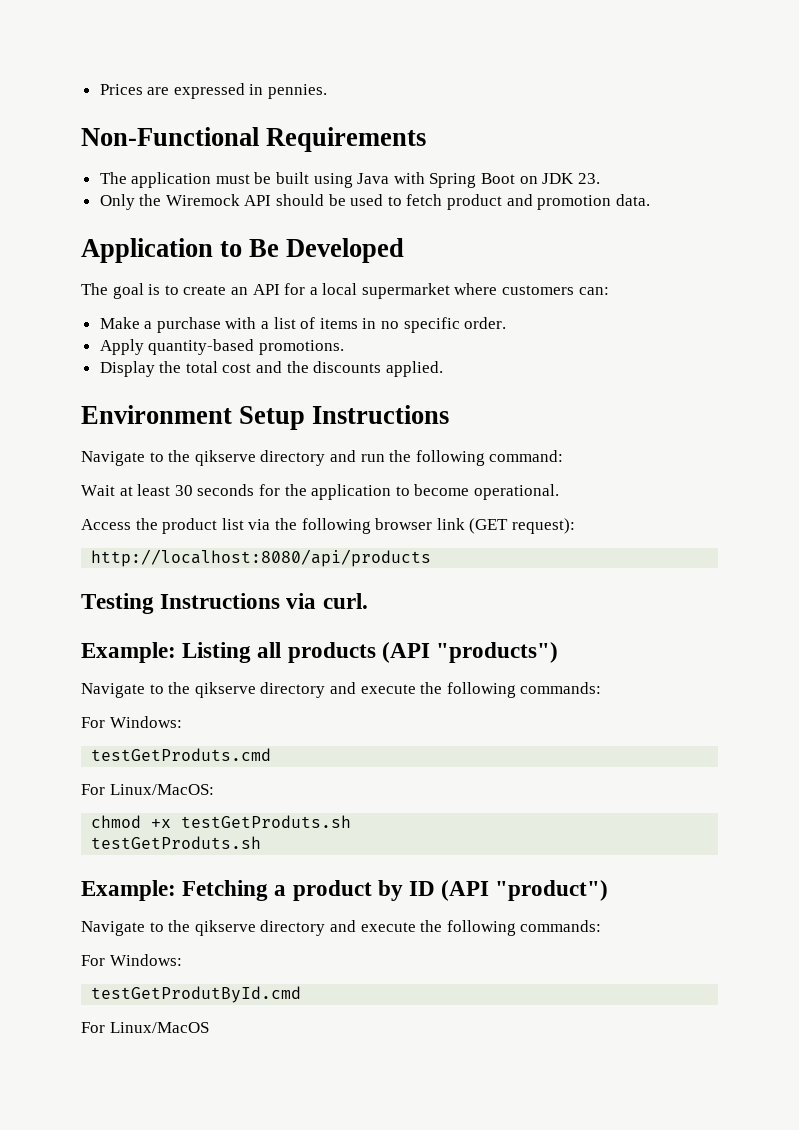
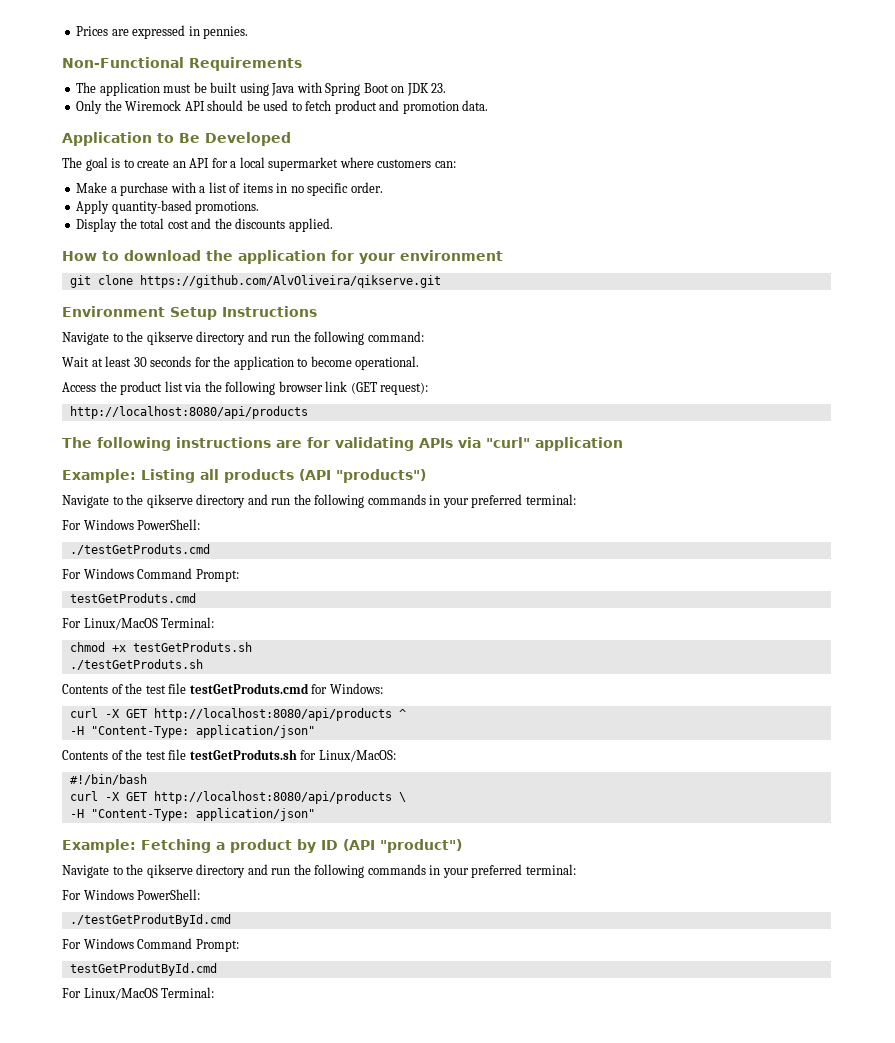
+ How to download the application for your environment
+ git clone https://github.com/AlvOliveira/qikserve.git
- Testing Instructions via curl.
+ The following instructions are for validating APIs via "curl" application
  Example: Listing all products (API "products")
- Navigate to the qikserve directory and execute the following commands:
- For Windows:
+ Navigate to the qikserve directory and run the following commands in your preferred terminal:
+ For Windows PowerShell:
+ ./testGetProduts.cmd
+ For Windows Command Prompt:
  testGetProduts.cmd
- For Linux/MacOS:
+ For Linux/MacOS Terminal:
  chmod +x testGetProduts.sh
- testGetProduts.sh
+ ./testGetProduts.sh
+ Contents of the test file testGetProduts.cmd for Windows:
+ curl -X GET http://localhost:8080/api/products ^
+ -H "Content-Type: application/json"
+ Contents of the test file testGetProduts.sh for Linux/MacOS:
+ #!/bin/bash
+ curl -X GET http://localhost:8080/api/products \
+ -H "Content-Type: application/json"
  Example: Fetching a product by ID (API "product")
- Navigate to the qikserve directory and execute the following commands:
- For Windows:
+ Navigate to the qikserve directory and run the following commands in your preferred terminal:
+ For Windows PowerShell:
+ ./testGetProdutById.cmd
+ For Windows Command Prompt:
  testGetProdutById.cmd
- For Linux/MacOS
+ For Linux/MacOS Terminal:

